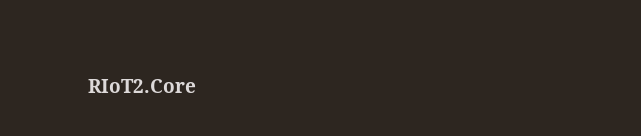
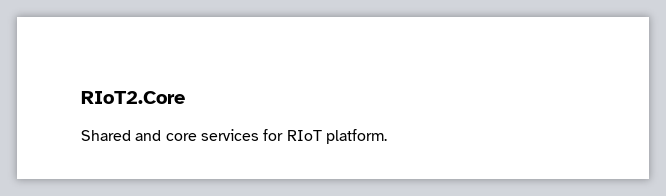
+ Shared and core services for RIoT platform.

